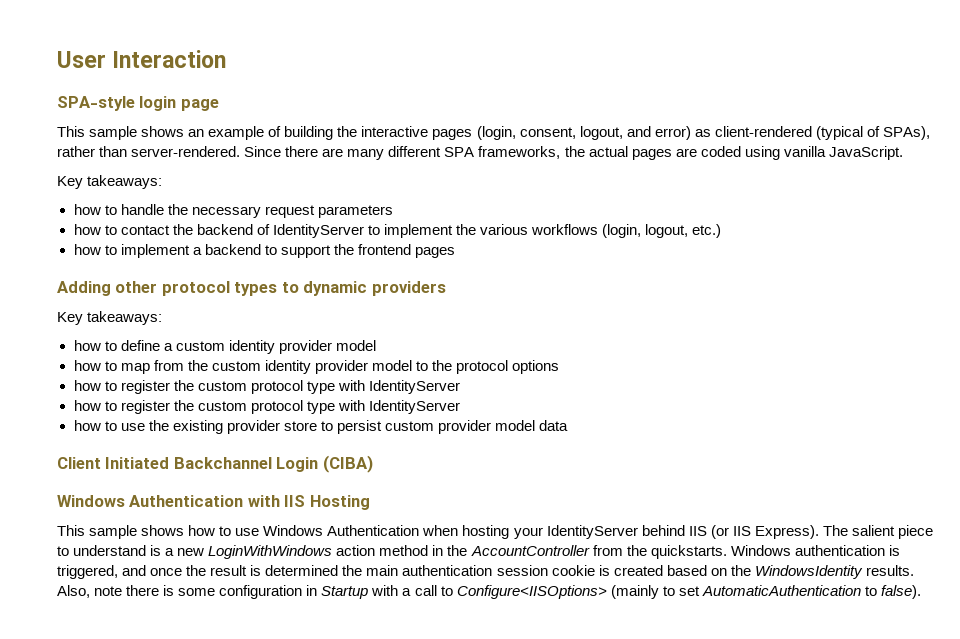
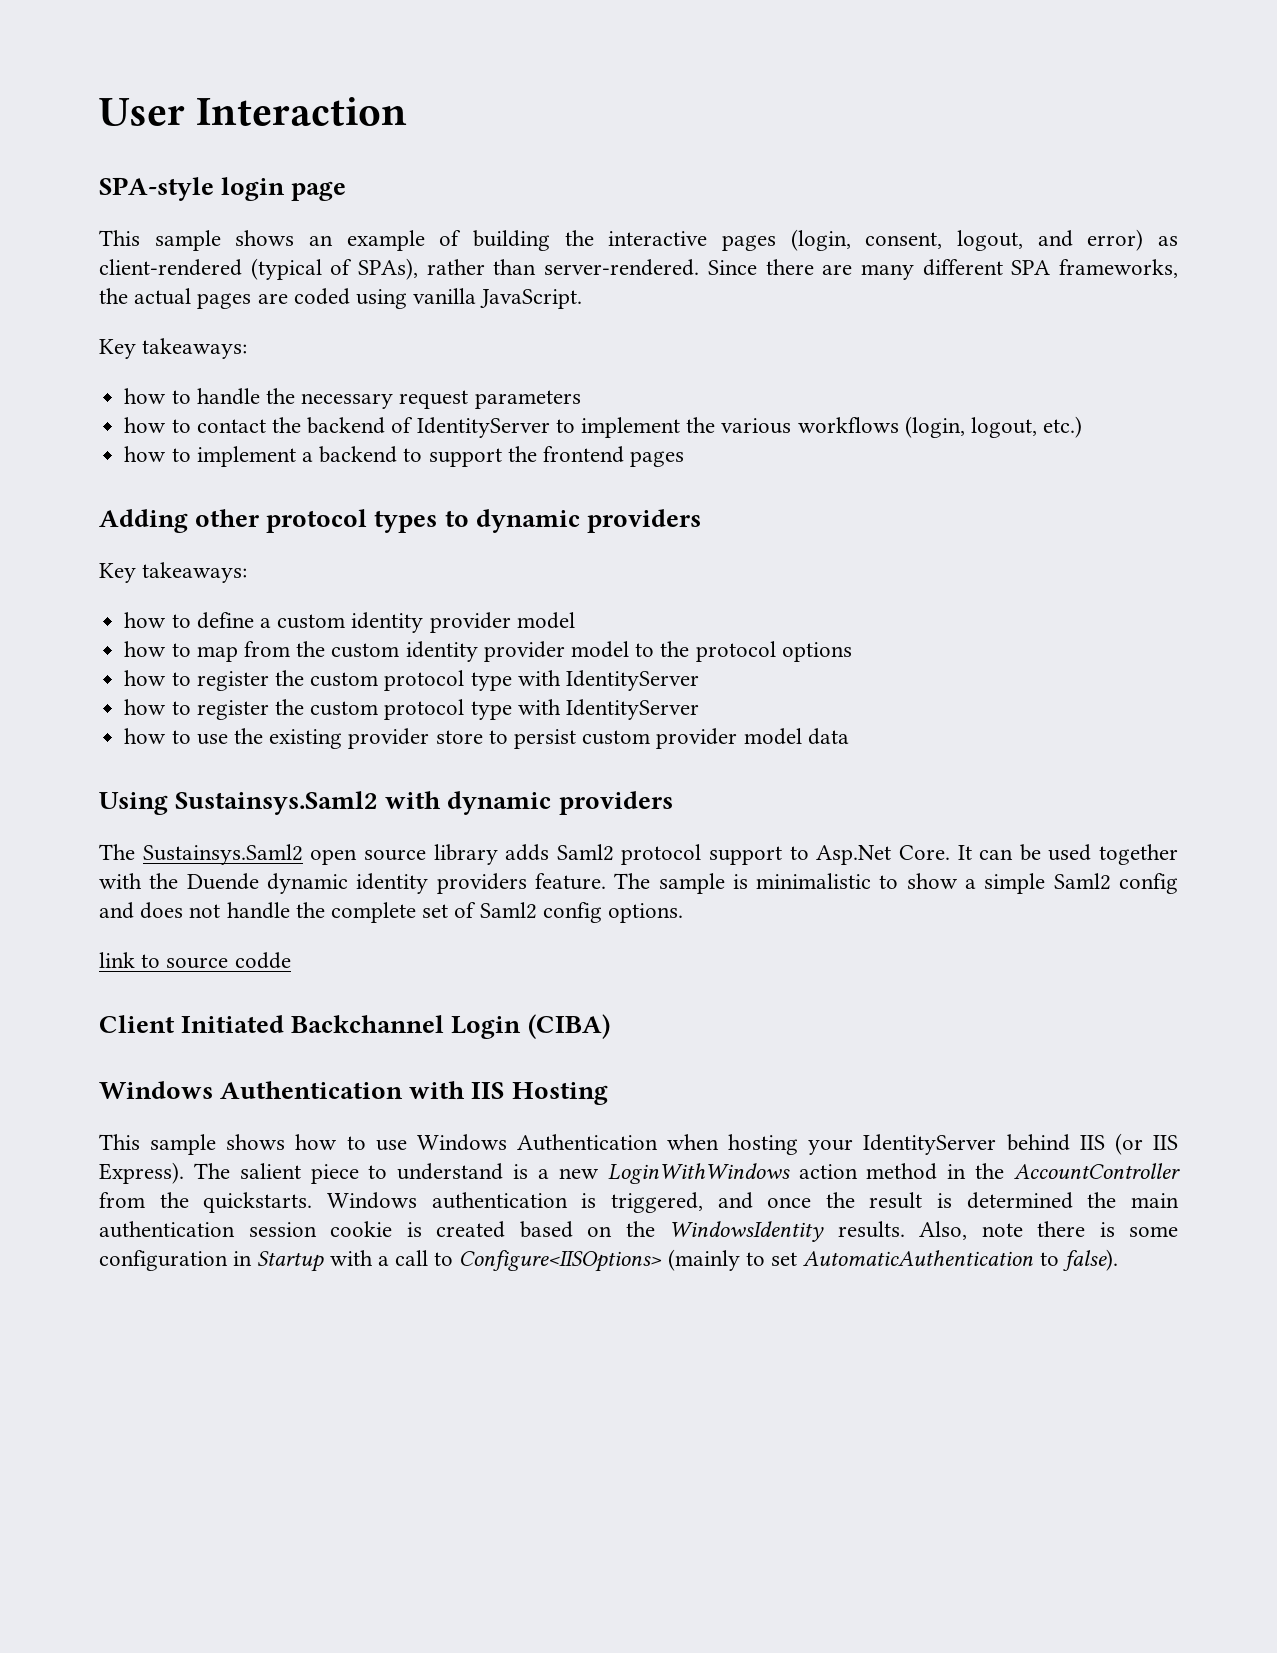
+ Using Sustainsys.Saml2 with dynamic providers
+ The Sustainsys.Saml2 open source library adds Saml2 protocol support to Asp.Net Core. It can be used together with the Duende dynamic identity providers feature. The sample is minimalistic to show a simple Saml2 config and does not handle the complete set of Saml2 config options.
+ link to source codde

